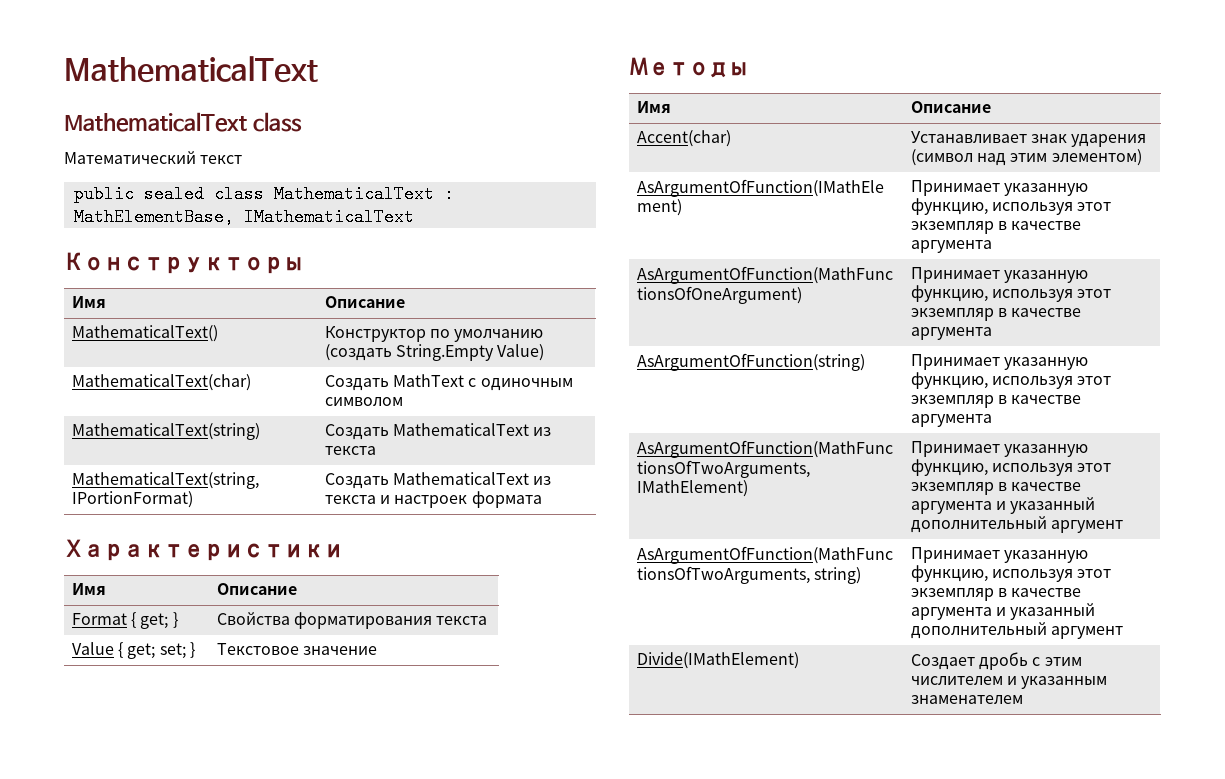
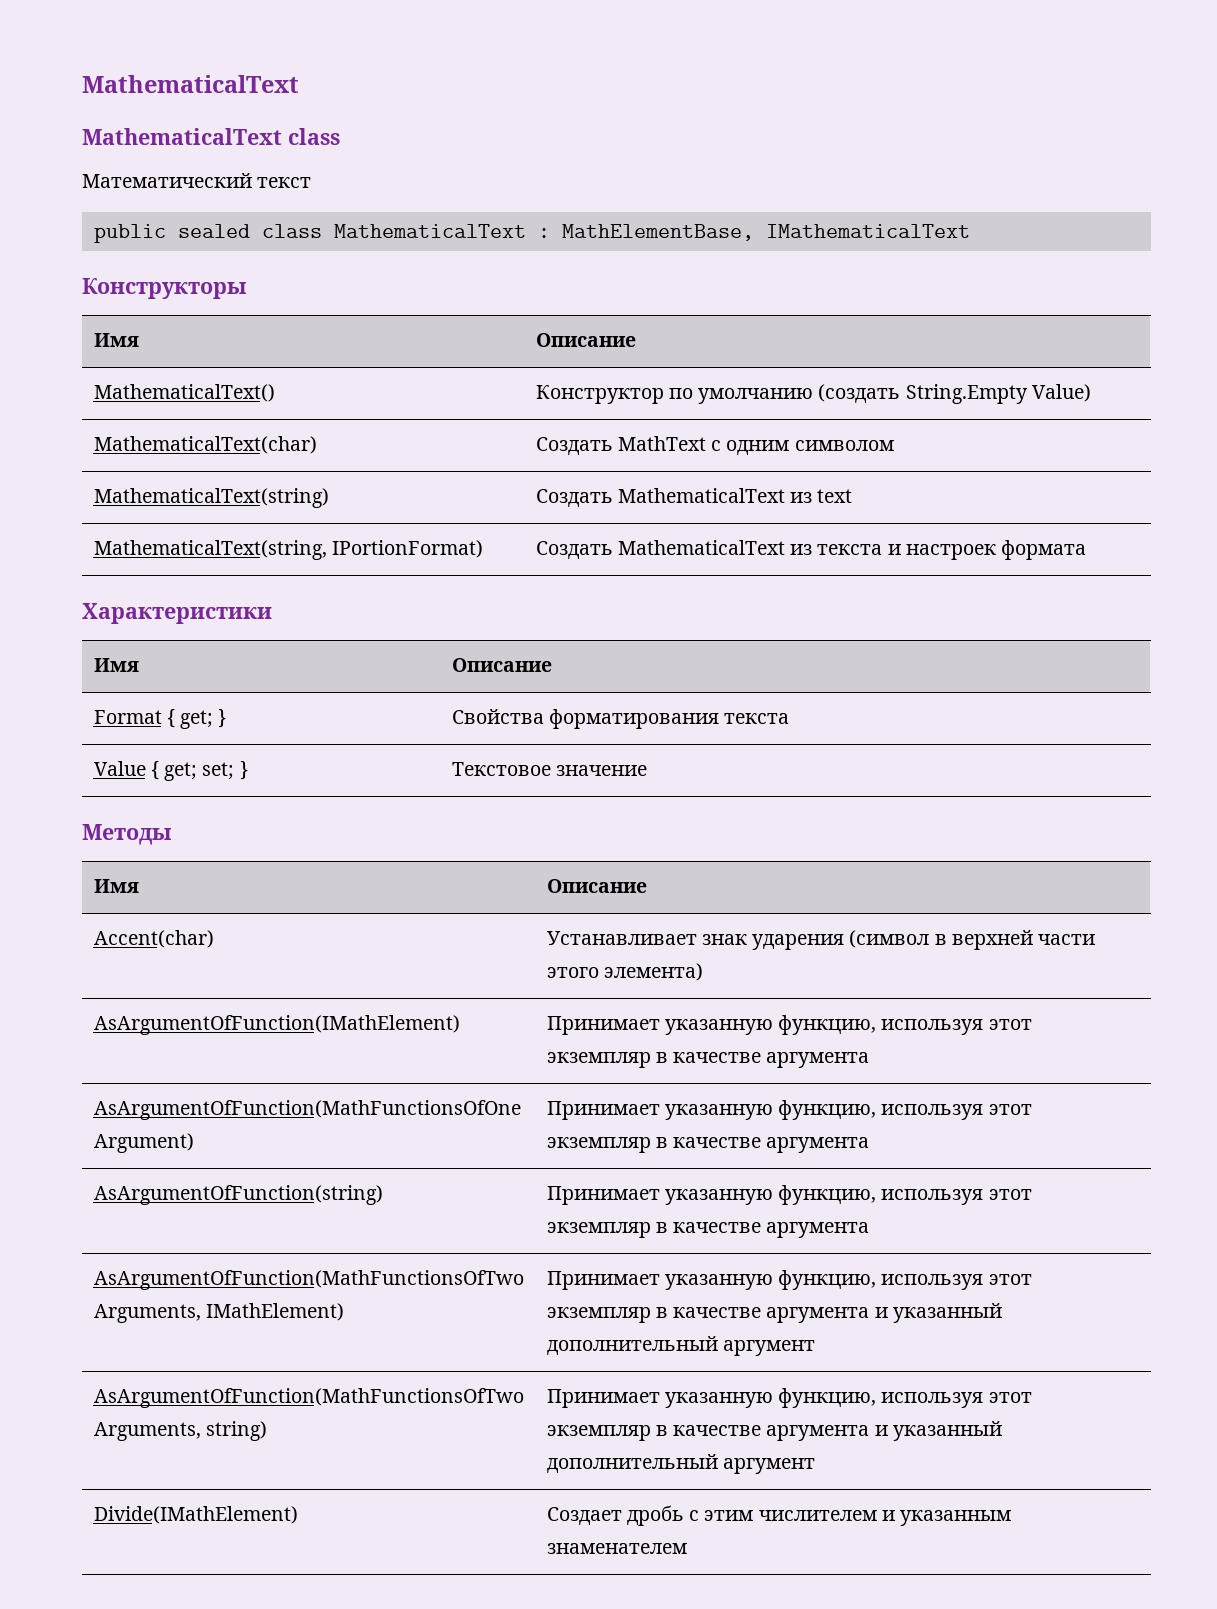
- MathematicalText(char) | Создать MathText с одиночным символом
+ MathematicalText(char) | Создать MathText с одним символом
- MathematicalText(string) | Создать MathematicalText из текста
+ MathematicalText(string) | Создать MathematicalText из text
- Accent(char) | Устанавливает знак ударения (символ над этим элементом)
+ Accent(char) | Устанавливает знак ударения (символ в верхней части этого элемента)

